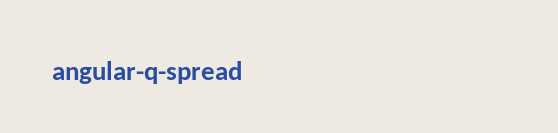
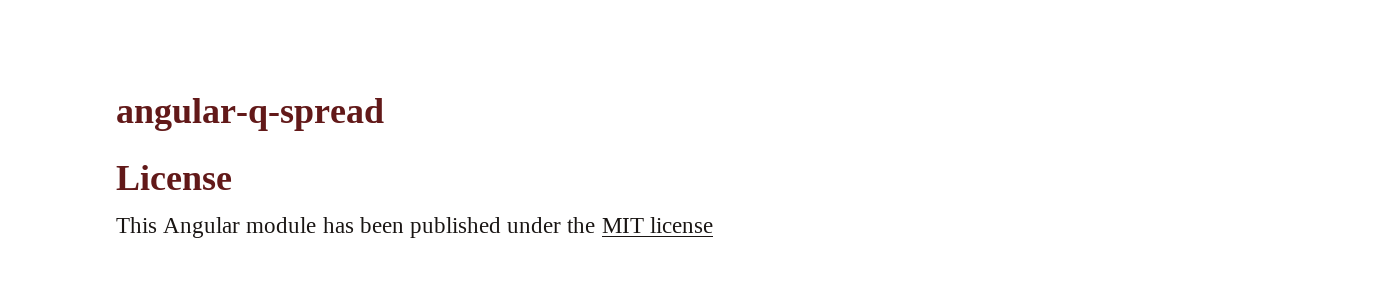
+ License
+ This Angular module has been published under the MIT license

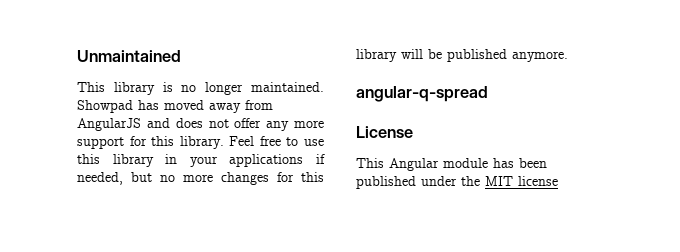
+ Unmaintained
+ This library is no longer maintained. Showpad has moved away from AngularJS and does not offer any more support for this library. Feel free to use this library in your applications if needed, but no more changes for this library will be published anymore.

